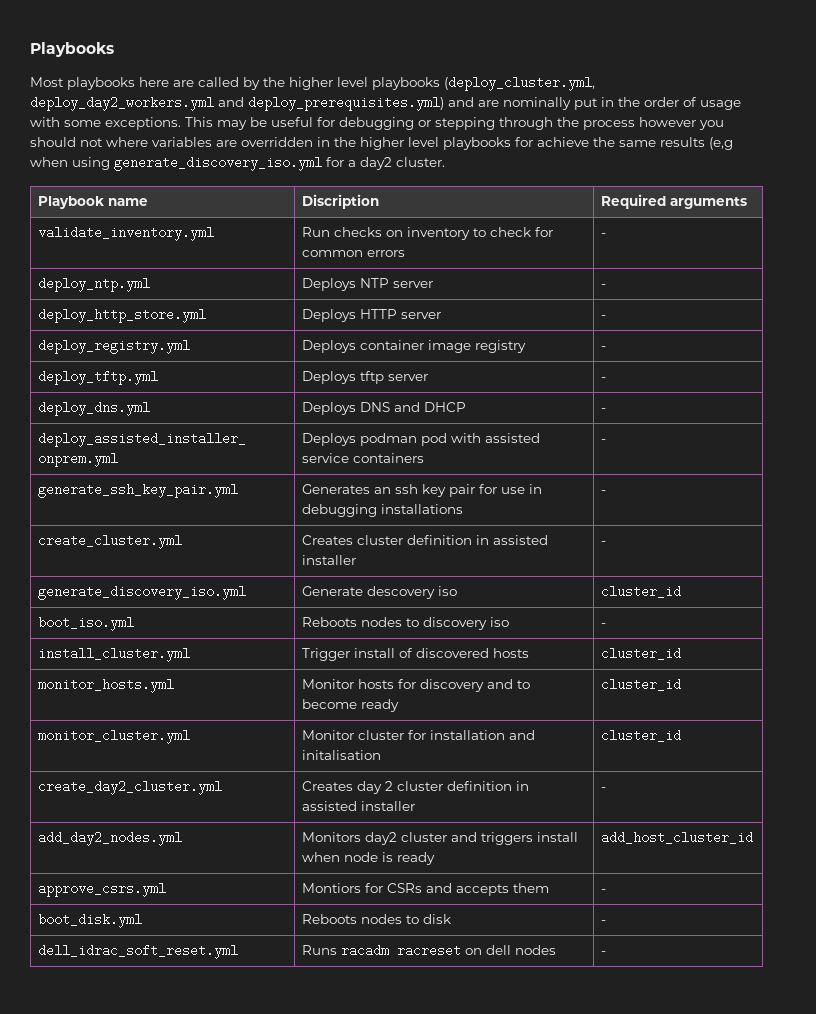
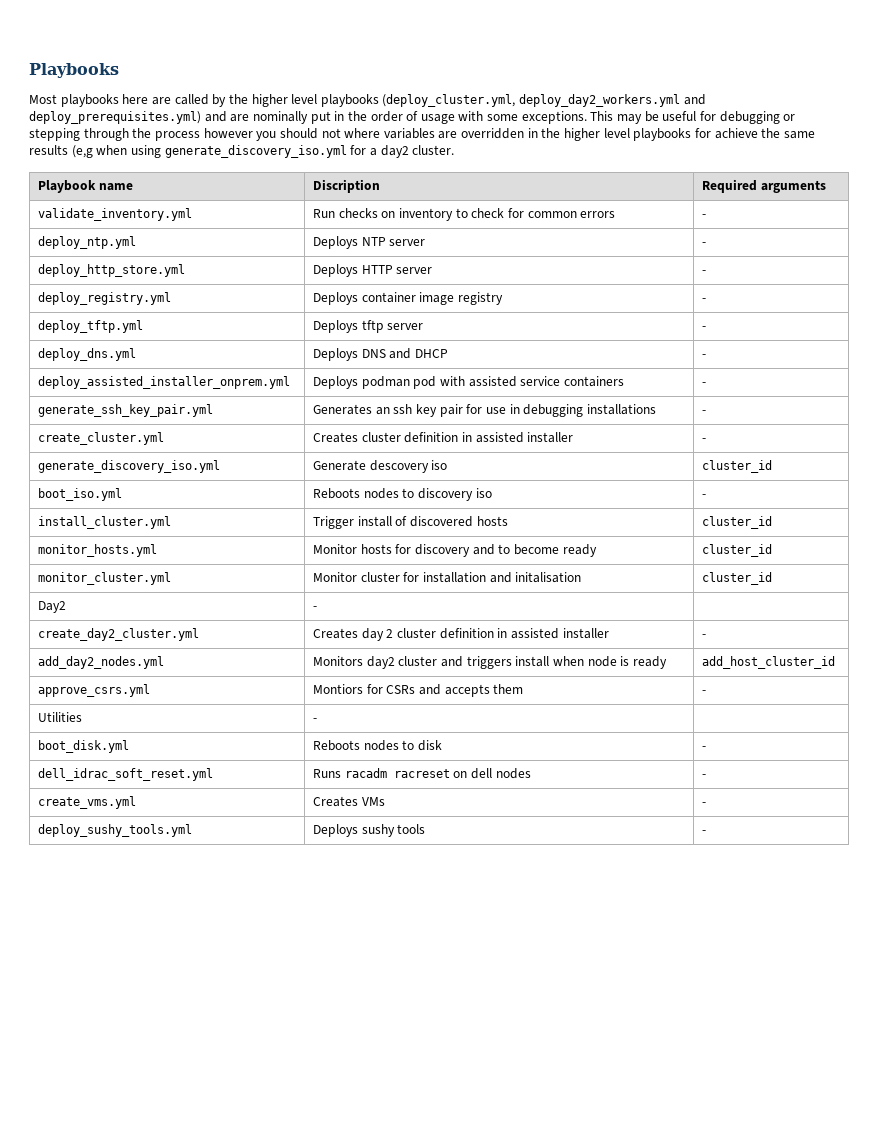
+ Day2 | - |
+ Utilities | - |
+ create_vms.yml | Creates VMs | -
+ deploy_sushy_tools.yml | Deploys sushy tools | -

